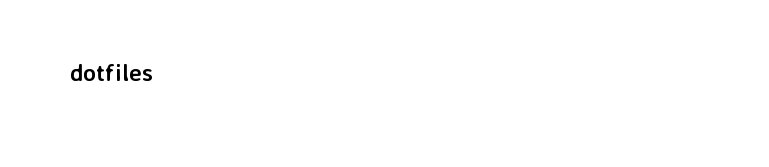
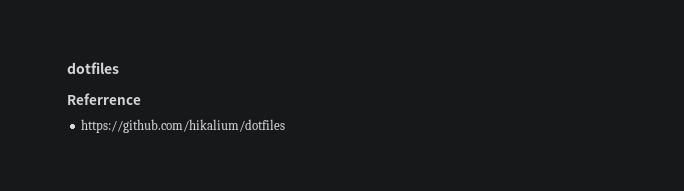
+ Referrence
+ https://github.com/hikalium/dotfiles

